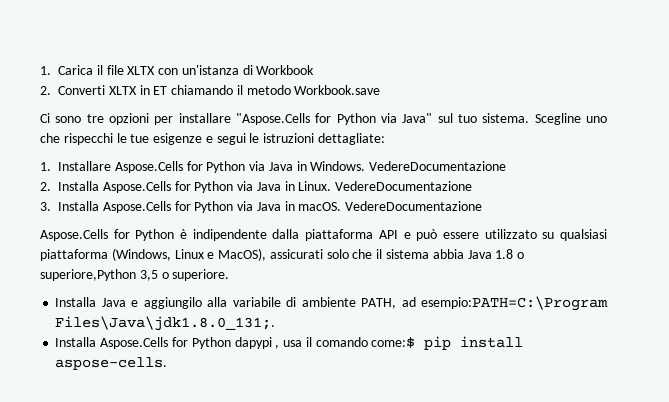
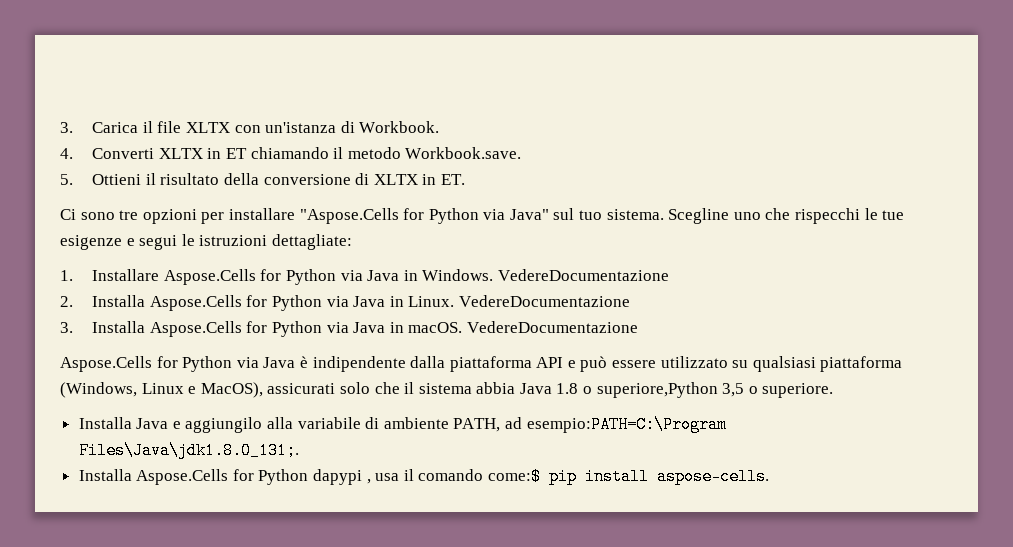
- 1. Carica il file XLTX con un'istanza di Workbook
- 2. Converti XLTX in ET chiamando il metodo Workbook.save
+ 3. Carica il file XLTX con un'istanza di Workbook.
+ 4. Converti XLTX in ET chiamando il metodo Workbook.save.
+ 5. Ottieni il risultato della conversione di XLTX in ET.
- Aspose.Cells for Python è indipendente dalla piattaforma API e può essere utilizzato su qualsiasi piattaforma (Windows, Linux e MacOS), assicurati solo che il sistema abbia Java 1.8 o superiore,Python 3,5 o superiore.
+ Aspose.Cells for Python via Java è indipendente dalla piattaforma API e può essere utilizzato su qualsiasi piattaforma (Windows, Linux e MacOS), assicurati solo che il sistema abbia Java 1.8 o superiore,Python 3,5 o superiore.

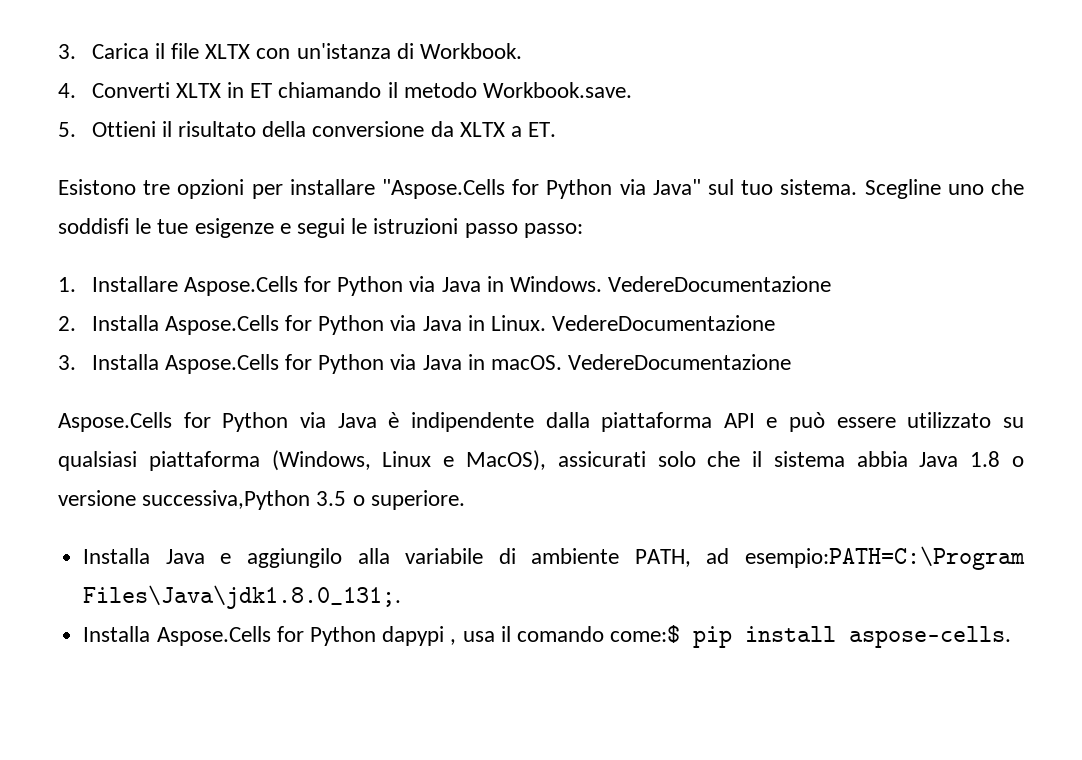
- 5. Ottieni il risultato della conversione di XLTX in ET.
+ 5. Ottieni il risultato della conversione da XLTX a ET.
- Ci sono tre opzioni per installare "Aspose.Cells for Python via Java" sul tuo sistema.
+ Esistono tre opzioni per installare "Aspose.Cells for Python via Java" sul tuo sistema.
- Scegline uno che rispecchi le tue esigenze e segui le istruzioni dettagliate:
+ Scegline uno che soddisfi le tue esigenze e segui le istruzioni passo passo:
- Aspose.Cells for Python via Java è indipendente dalla piattaforma API e può essere utilizzato su qualsiasi piattaforma (Windows, Linux e MacOS), assicurati solo che il sistema abbia Java 1.8 o superiore,Python 3,5 o superiore.
+ Aspose.Cells for Python via Java è indipendente dalla piattaforma API e può essere utilizzato su qualsiasi piattaforma (Windows, Linux e MacOS), assicurati solo che il sistema abbia Java 1.8 o versione successiva,Python 3.5 o superiore.

